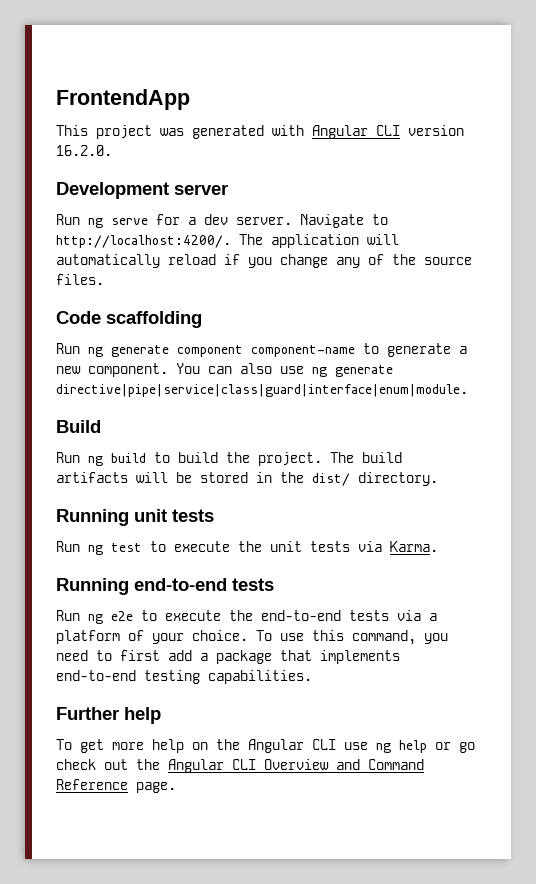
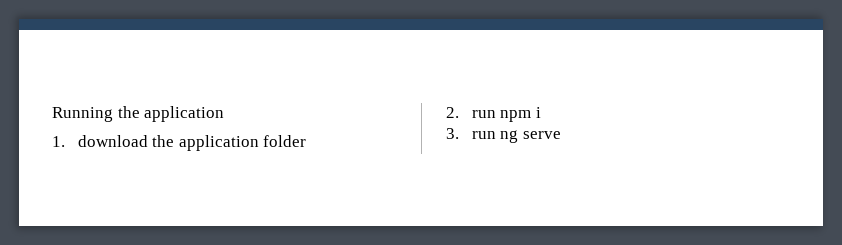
- FrontendApp
- This project was generated with Angular CLI version 16.2.0.
- Development server
- Run ng serve for a dev server. Navigate to http://localhost:4200/. The application will automatically reload if you change any of the source files.
- Code scaffolding
- Run ng generate component component-name to generate a new component. You can also use ng generate directive|pipe|service|class|guard|interface|enum|module.
- Build
- Run ng build to build the project. The build artifacts will be stored in the dist/ directory.
- Running unit tests
- Run ng test to execute the unit tests via Karma.
- Running end-to-end tests
- Run ng e2e to execute the end-to-end tests via a platform of your choice. To use this command, you need to first add a package that implements end-to-end testing capabilities.
- Further help
- To get more help on the Angular CLI use ng help or go check out the Angular CLI Overview and Command Reference page.
+ Running the application
+ 1. download the application folder
+ 2. run npm i
+ 3. run ng serve

